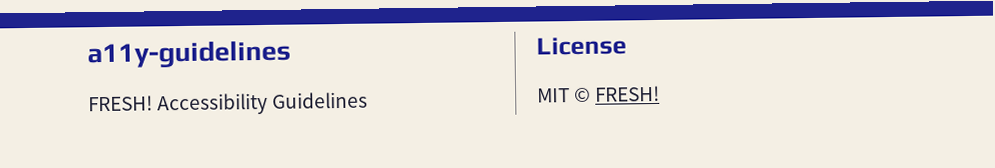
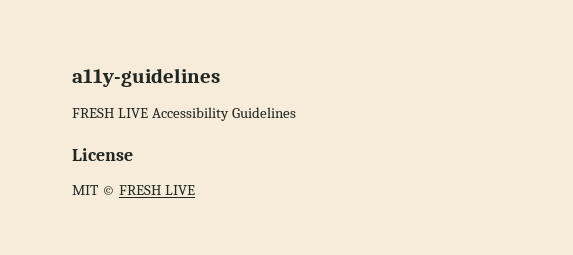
- FRESH! Accessibility Guidelines
+ FRESH LIVE Accessibility Guidelines
- MIT © FRESH!
+ MIT © FRESH LIVE

